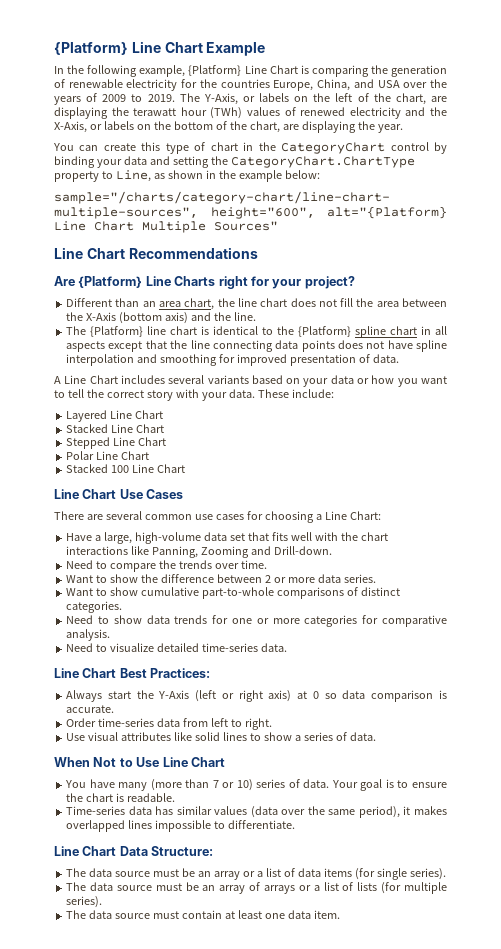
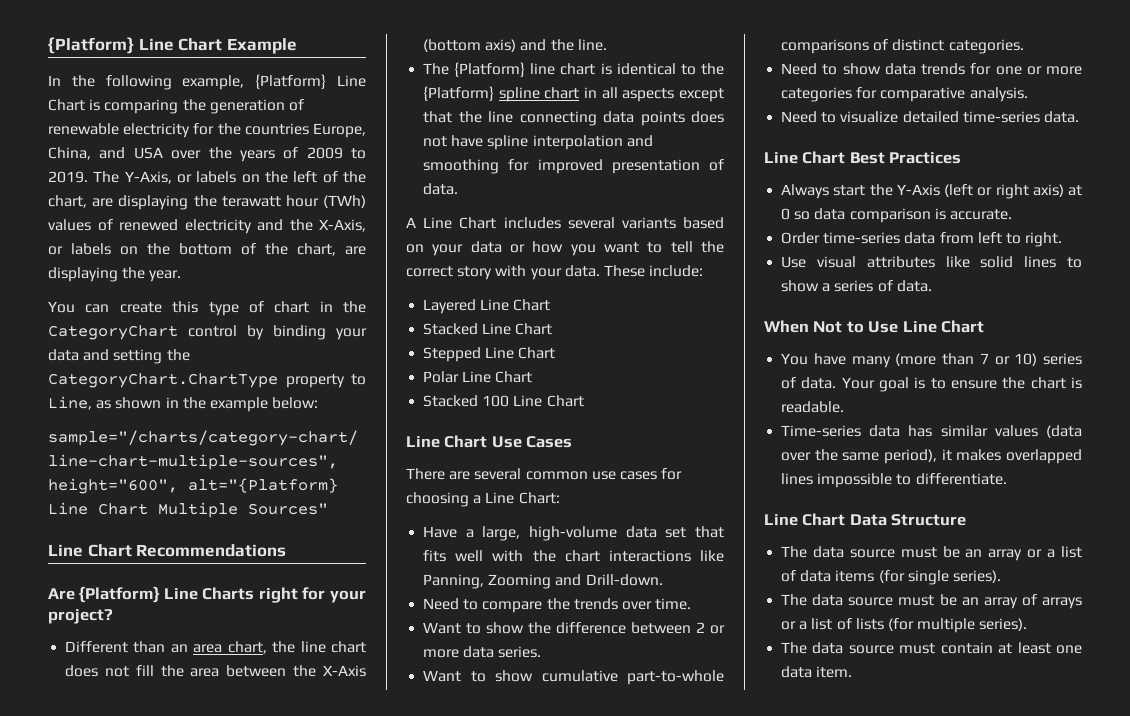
- Line Chart Best Practices:
+ Line Chart Best Practices
- Line Chart Data Structure:
+ Line Chart Data Structure

